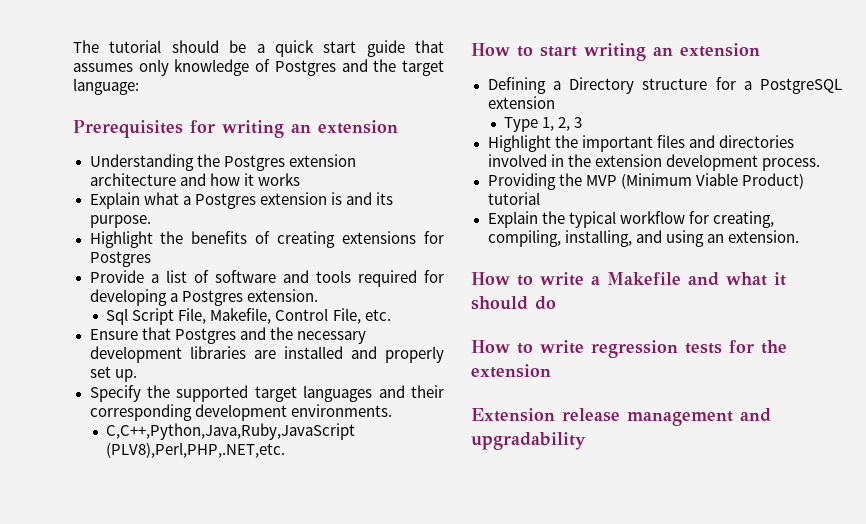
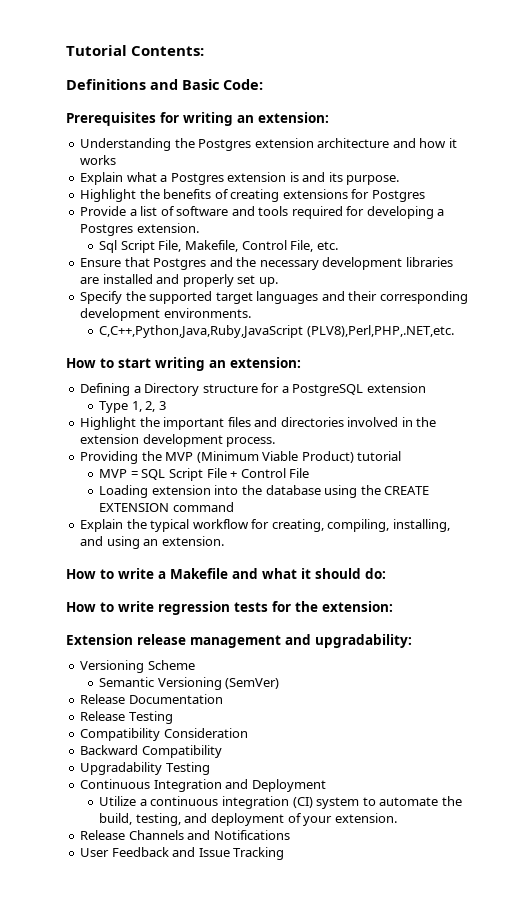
- The tutorial should be a quick start guide that assumes only knowledge of Postgres and the target language:
+ Tutorial Contents:
+ Definitions and Basic Code:
- Prerequisites for writing an extension
+ Prerequisites for writing an extension:
- How to start writing an extension
+ How to start writing an extension:
+ MVP = SQL Script File + Control File
+ Loading extension into the database using the CREATE EXTENSION command
- How to write a Makefile and what it should do
+ How to write a Makefile and what it should do:
- How to write regression tests for the extension
+ How to write regression tests for the extension:
- Extension release management and upgradability
+ Extension release management and upgradability:
+ Versioning Scheme
+ Semantic Versioning (SemVer)
+ Release Documentation
+ Release Testing
+ Compatibility Consideration
+ Backward Compatibility
+ Upgradability Testing
+ Continuous Integration and Deployment
+ Utilize a continuous integration (CI) system to automate the build, testing, and deployment of your extension.
+ Release Channels and Notifications
+ User Feedback and Issue Tracking

